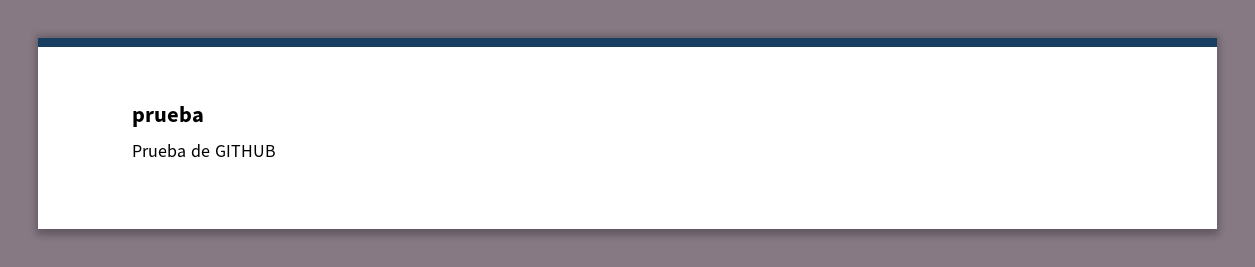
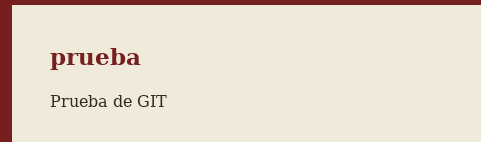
- Prueba de GITHUB
+ Prueba de GIT

